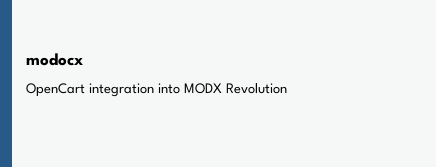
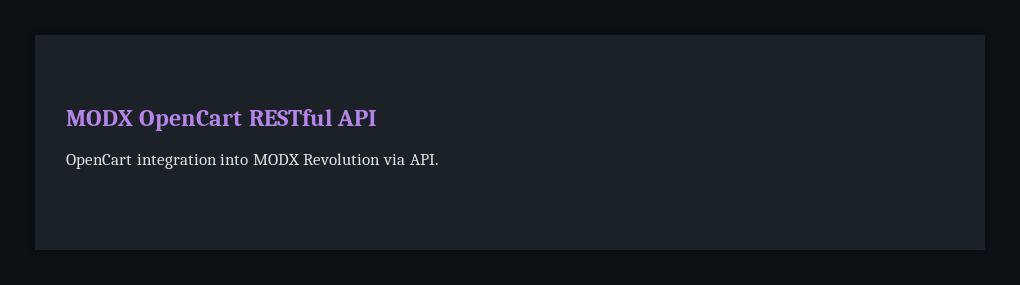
- modocx
+ MODX OpenCart RESTful API
- OpenCart integration into MODX Revolution
+ OpenCart integration into MODX Revolution via API.

